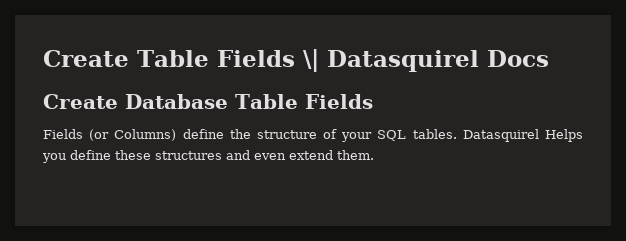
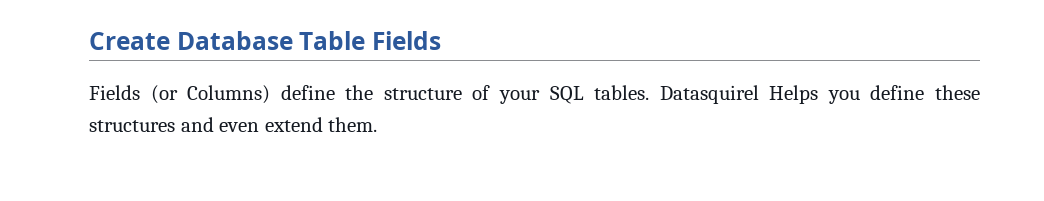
- Create Table Fields \| Datasquirel Docs

